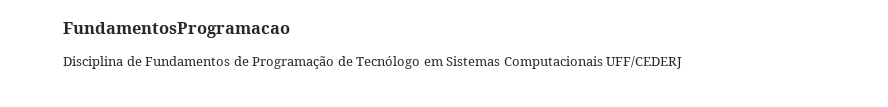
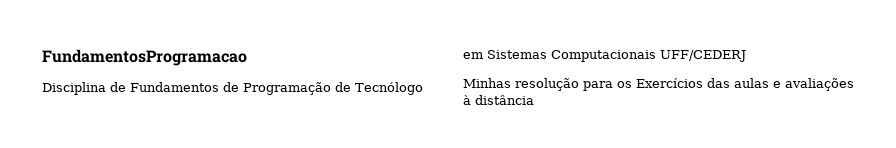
+ Minhas resolução para os Exercícios das aulas e avaliações à distância

